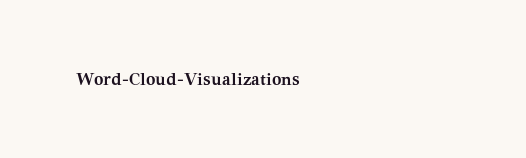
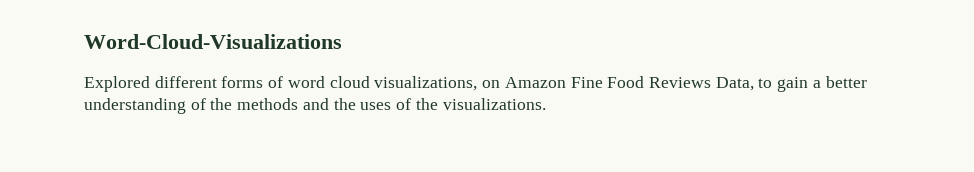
+ Explored different forms of word cloud visualizations, on Amazon Fine Food Reviews Data, to gain a better understanding of the methods and the uses of the visualizations.

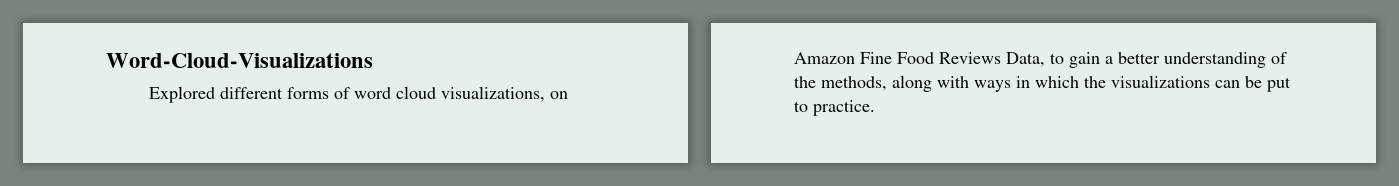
- Explored different forms of word cloud visualizations, on Amazon Fine Food Reviews Data, to gain a better understanding of the methods and the uses of the visualizations.
+ Explored different forms of word cloud visualizations, on Amazon Fine Food Reviews Data, to gain a better understanding of the methods, along with ways in which the visualizations can be put to practice.

